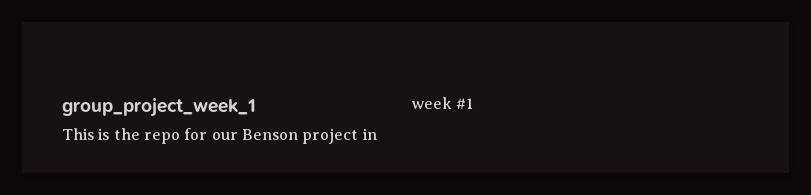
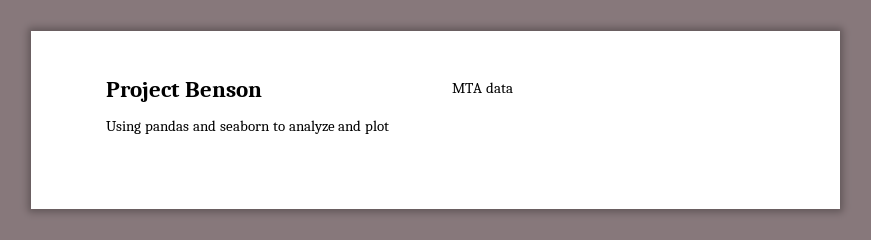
- group_project_week_1
- This is the repo for our Benson project in week #1
+ Project Benson
+ Using pandas and seaborn to analyze and plot MTA data

